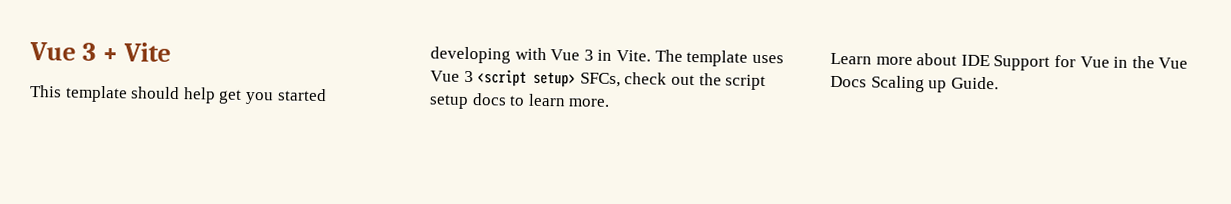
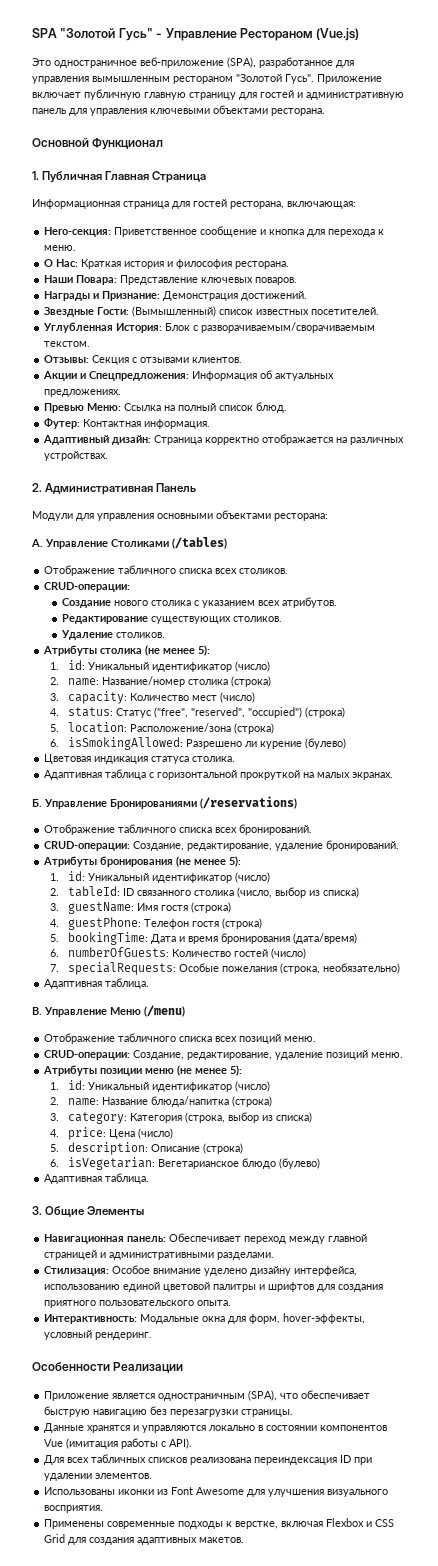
- Vue 3 + Vite
- This template should help get you started developing with Vue 3 in Vite. The template uses Vue 3 <script setup> SFCs, check out the script setup docs to learn more.
- Learn more about IDE Support for Vue in the Vue Docs Scaling up Guide.
+ SPA "Золотой Гусь" - Управление Рестораном (Vue.js)
+ Это одностраничное веб-приложение (SPA), разработанное для управления вымышленным рестораном "Золотой Гусь". Приложение включает публичную главную страницу для гостей и административную панель для управления ключевыми объектами ресторана.
+ Основной Функционал
+ 1. Публичная Главная Страница
+ Информационная страница для гостей ресторана, включающая:
+ Hero-секция: Приветственное сообщение и кнопка для перехода к меню.
+ О Нас: Краткая история и философия ресторана.
+ Наши Повара: Представление ключевых поваров.
+ Награды и Признание: Демонстрация достижений.
+ Звездные Гости: (Вымышленный) список известных посетителей.
+ Углубленная История: Блок с разворачиваемым/сворачиваемым текстом.
+ Отзывы: Секция с отзывами клиентов.
+ Акции и Спецпредложения: Информация об актуальных предложениях.
+ Превью Меню: Ссылка на полный список блюд.
+ Футер: Контактная информация.
+ Адаптивный дизайн: Страница корректно отображается на различных устройствах.
+ 2. Административная Панель
+ Модули для управления основными объектами ресторана:
+ А. Управление Столиками (/tables)
+ Отображение табличного списка всех столиков.
+ CRUD-операции:
+ Создание нового столика с указанием всех атрибутов.
+ Редактирование существующих столиков.
+ Удаление столиков.
+ Атрибуты столика (не менее 5):
+ 1. id: Уникальный идентификатор (число)
+ 2. name: Название/номер столика (строка)
+ 3. capacity: Количество мест (число)
+ 4. status: Статус ("free", "reserved", "occupied") (строка)
+ 5. location: Расположение/зона (строка)
+ 6. isSmokingAllowed: Разрешено ли курение (булево)
+ Цветовая индикация статуса столика.
+ Адаптивная таблица с горизонтальной прокруткой на малых экранах.
+ Б. Управление Бронированиями (/reservations)
+ Отображение табличного списка всех бронирований.
+ CRUD-операции: Создание, редактирование, удаление бронирований.
+ Атрибуты бронирования (не менее 5):
+ 1. id: Уникальный идентификатор (число)
+ 2. tableId: ID связанного столика (число, выбор из списка)
+ 3. guestName: Имя гостя (строка)
+ 4. guestPhone: Телефон гостя (строка)
+ 5. bookingTime: Дата и время бронирования (дата/время)
+ 6. numberOfGuests: Количество гостей (число)
+ 7. specialRequests: Особые пожелания (строка, необязательно)
+ Адаптивная таблица.
+ В. Управление Меню (/menu)
+ Отображение табличного списка всех позиций меню.
+ CRUD-операции: Создание, редактирование, удаление позиций меню.
+ Атрибуты позиции меню (не менее 5):
+ 1. id: Уникальный идентификатор (число)
+ 2. name: Название блюда/напитка (строка)
+ 3. category: Категория (строка, выбор из списка)
+ 4. price: Цена (число)
+ 5. description: Описание (строка)
+ 6. isVegetarian: Вегетарианское блюдо (булево)
+ Адаптивная таблица.
+ 3. Общие Элементы
+ Навигационная панель: Обеспечивает переход между главной страницей и административными разделами.
+ Стилизация: Особое внимание уделено дизайну интерфейса, использованию единой цветовой палитры и шрифтов для создания приятного пользовательского опыта.
+ Интерактивность: Модальные окна для форм, hover-эффекты, условный рендеринг.
+ Особенности Реализации
+ Приложение является одностраничным (SPA), что обеспечивает быструю навигацию без перезагрузки страницы.
+ Данные хранятся и управляются локально в состоянии компонентов Vue (имитация работы с API).
+ Для всех табличных списков реализована переиндексация ID при удалении элементов.
+ Использованы иконки из Font Awesome для улучшения визуального восприятия.
+ Применены современные подходы к верстке, включая Flexbox и CSS Grid для создания адаптивных макетов.

